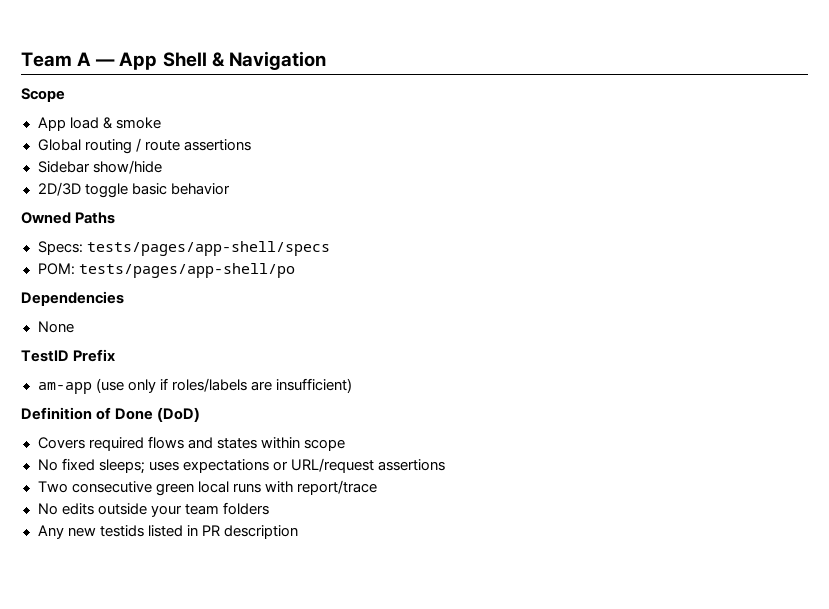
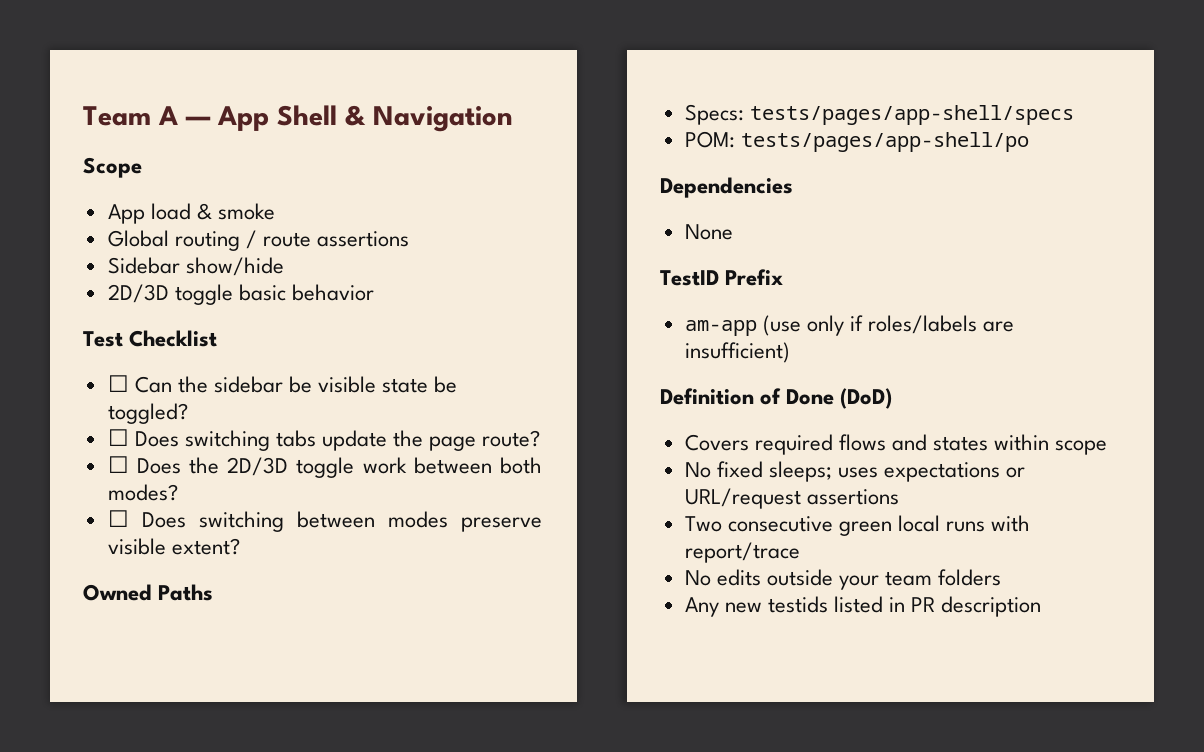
+ Test Checklist
+ ☐ Can the sidebar be visible state be toggled?
+ ☐ Does switching tabs update the page route?
+ ☐ Does the 2D/3D toggle work between both modes?
+ ☐ Does switching between modes preserve visible extent?

